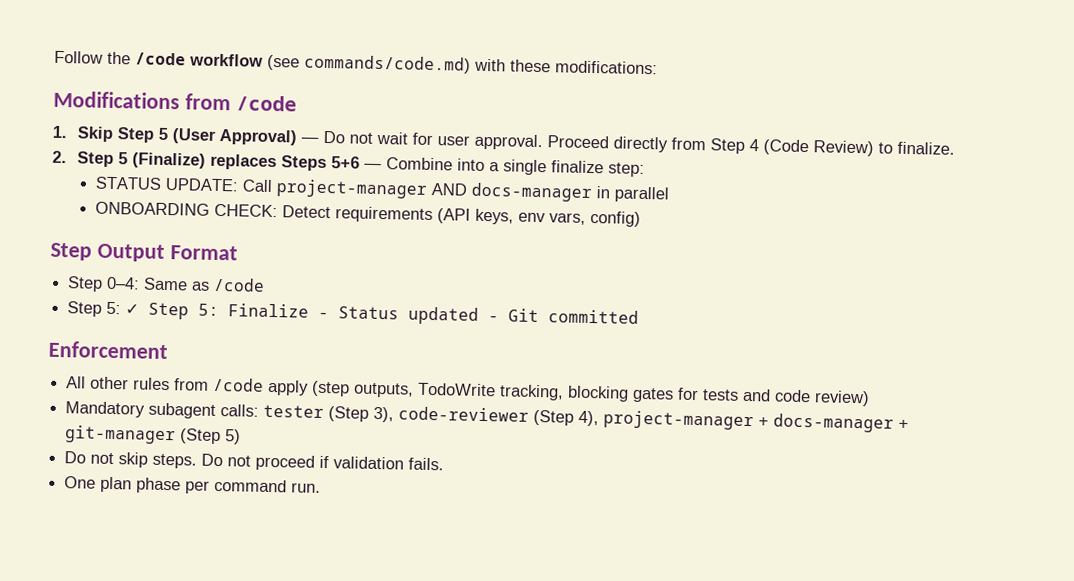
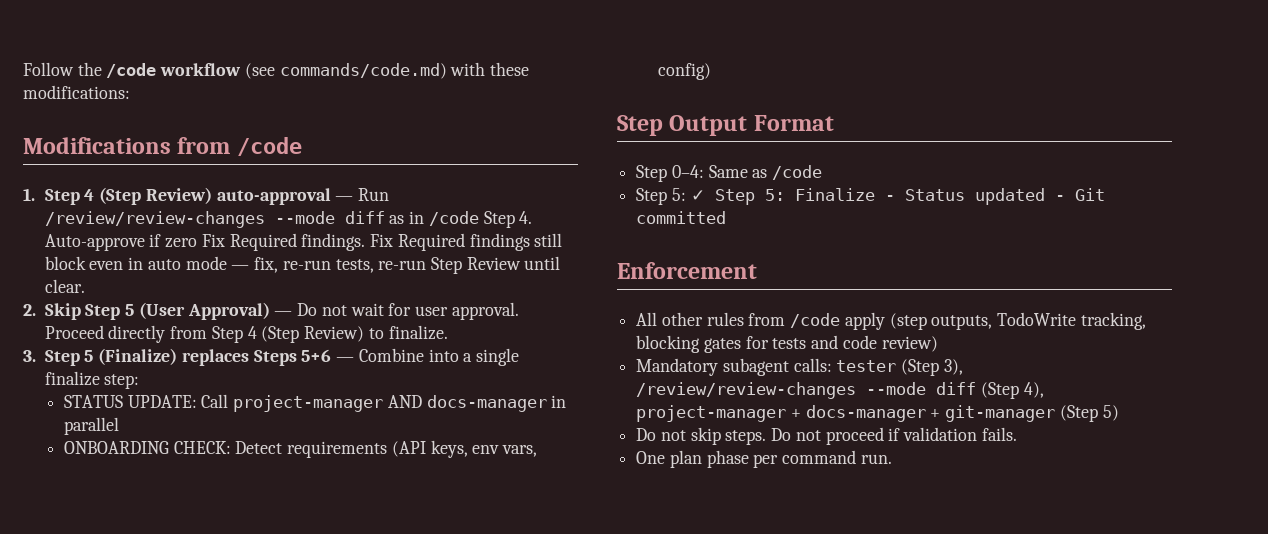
- 1. Skip Step 5 (User Approval) — Do not wait for user approval.
+ 1. Step 4 (Step Review) auto-approval — Run /review/review-changes --mode diff as in /code Step 4. Auto-approve if zero Fix Required findings. Fix Required findings still block even in auto mode — fix, re-run tests, re-run Step Review until clear.
+ 2. Skip Step 5 (User Approval) — Do not wait for user approval.
- Proceed directly from Step 4 (Code Review) to finalize.
+ Proceed directly from Step 4 (Step Review) to finalize.
- 2. Step 5 (Finalize) replaces Steps 5+6 — Combine into a single finalize step:
+ 3. Step 5 (Finalize) replaces Steps 5+6 — Combine into a single finalize step:
- Mandatory subagent calls: tester (Step 3), code-reviewer (Step 4), project-manager + docs-manager + git-manager (Step 5)
+ Mandatory subagent calls: tester (Step 3), /review/review-changes --mode diff (Step 4), project-manager + docs-manager + git-manager (Step 5)

